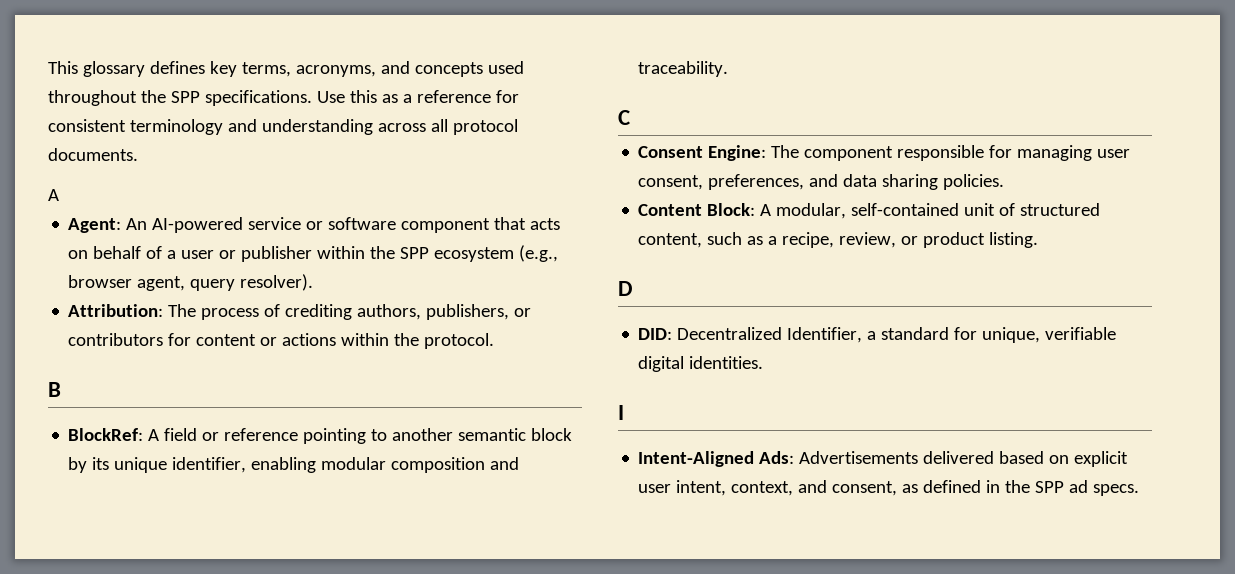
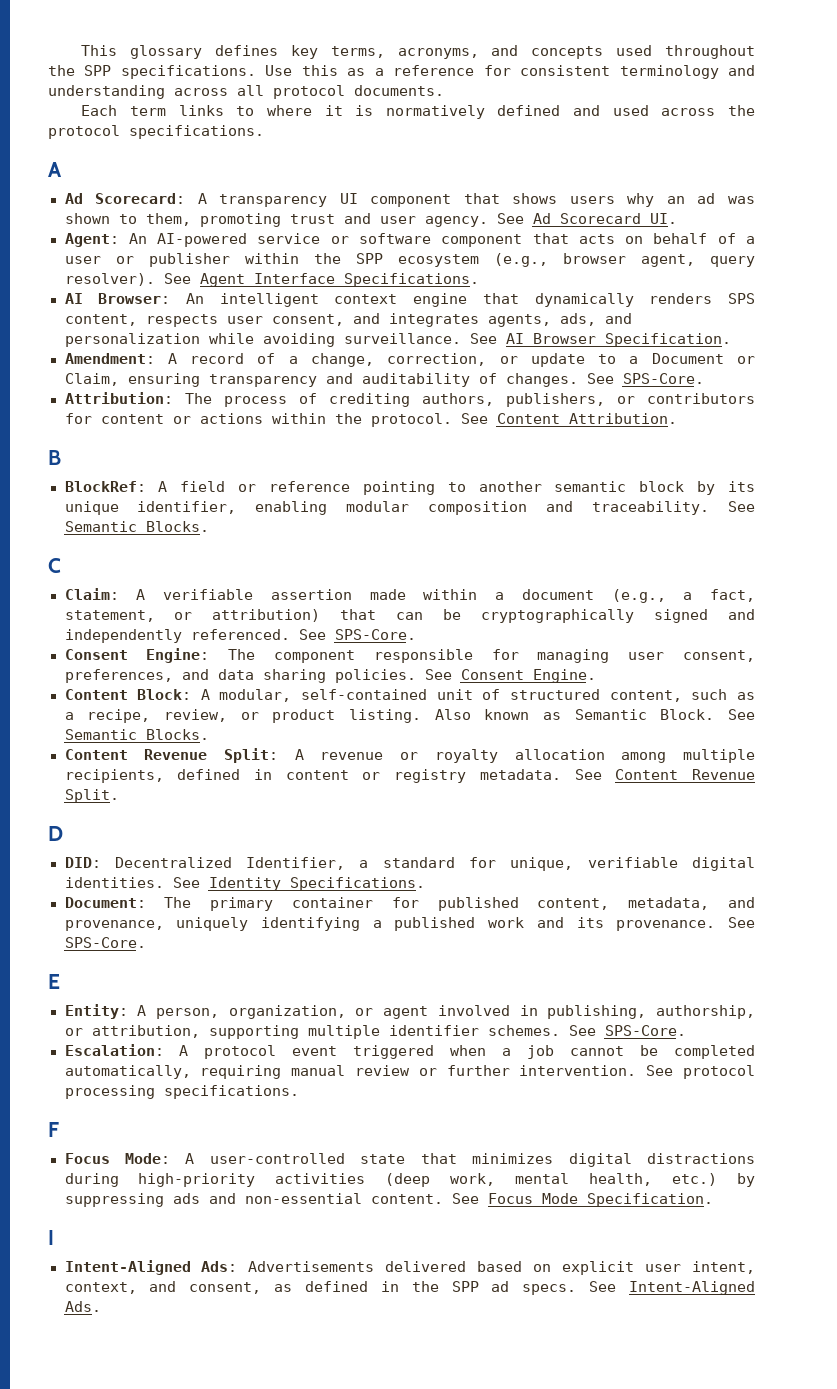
  Use this as a reference for consistent terminology and understanding across all protocol documents.
+ Each term links to where it is normatively defined and used across the protocol specifications.
  A
+ Ad Scorecard: A transparency UI component that shows users why an ad was shown to them, promoting trust and user agency. See Ad Scorecard UI.
+ See Agent Interface Specifications.
+ AI Browser: An intelligent context engine that dynamically renders SPS content, respects user consent, and integrates agents, ads, and personalization while avoiding surveillance. See AI Browser Specification.
+ Amendment: A record of a change, correction, or update to a Document or Claim, ensuring transparency and auditability of changes. See SPS-Core.
+ See Content Attribution.
- BlockRef: A field or reference pointing to another semantic block by its unique identifier, enabling modular composition and traceability.
+ BlockRef: A field or reference pointing to another semantic block by its unique identifier, enabling modular composition and traceability. See Semantic Blocks.
  C
+ Claim: A verifiable assertion made within a document (e.g., a fact, statement, or attribution) that can be cryptographically signed and independently referenced. See SPS-Core.
+ See Consent Engine.
+ Also known as Semantic Block. See Semantic Blocks.
+ Content Revenue Split: A revenue or royalty allocation among multiple recipients, defined in content or registry metadata. See Content Revenue Split.
+ See Identity Specifications.
+ Document: The primary container for published content, metadata, and provenance, uniquely identifying a published work and its provenance. See SPS-Core.
+ E
+ Entity: A person, organization, or agent involved in publishing, authorship, or attribution, supporting multiple identifier schemes. See SPS-Core.
+ Escalation: A protocol event triggered when a job cannot be completed automatically, requiring manual review or further intervention. See protocol processing specifications.
+ F
+ Focus Mode: A user-controlled state that minimizes digital distractions during high-priority activities (deep work, mental health, etc.) by suppressing ads and non-essential content. See Focus Mode Specification.
+ See Intent-Aligned Ads.

